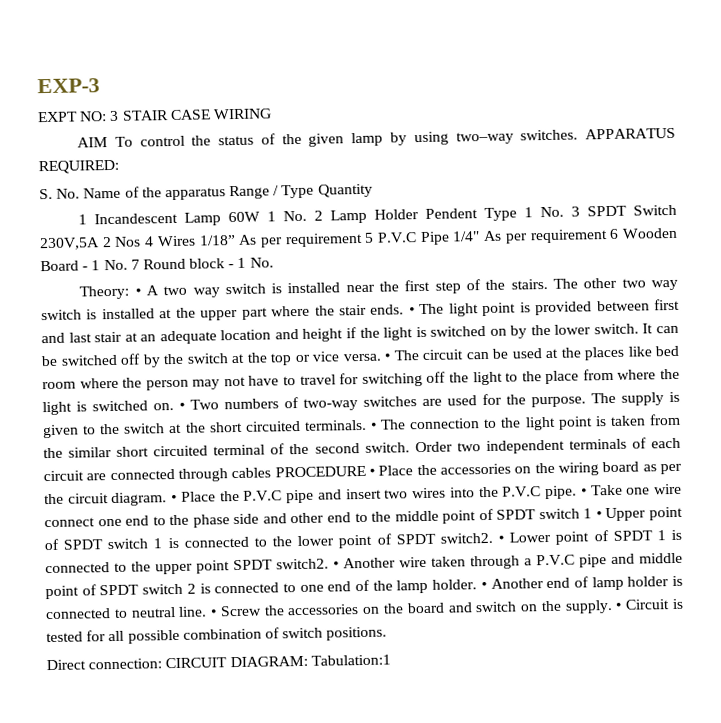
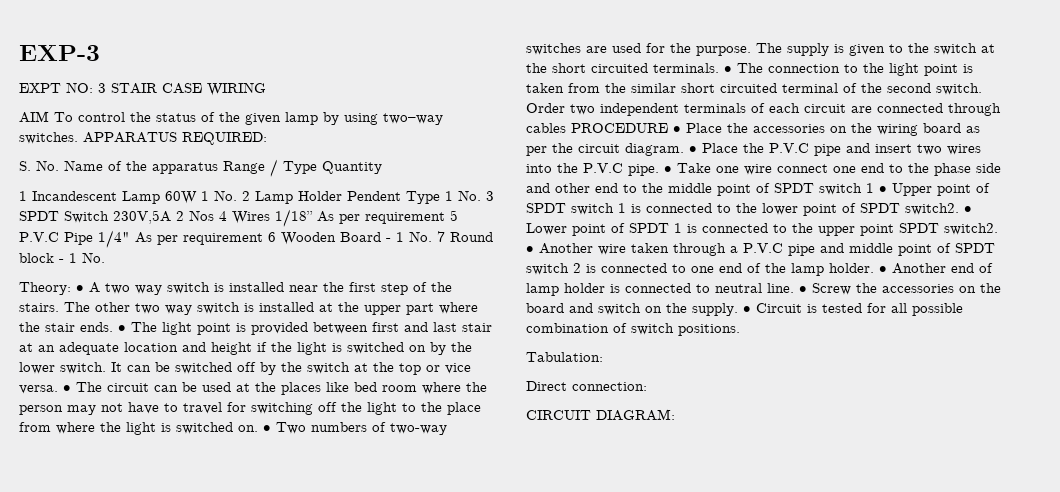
+ Tabulation:
- Direct connection: CIRCUIT DIAGRAM: Tabulation:1
+ Direct connection:
+ CIRCUIT DIAGRAM:

